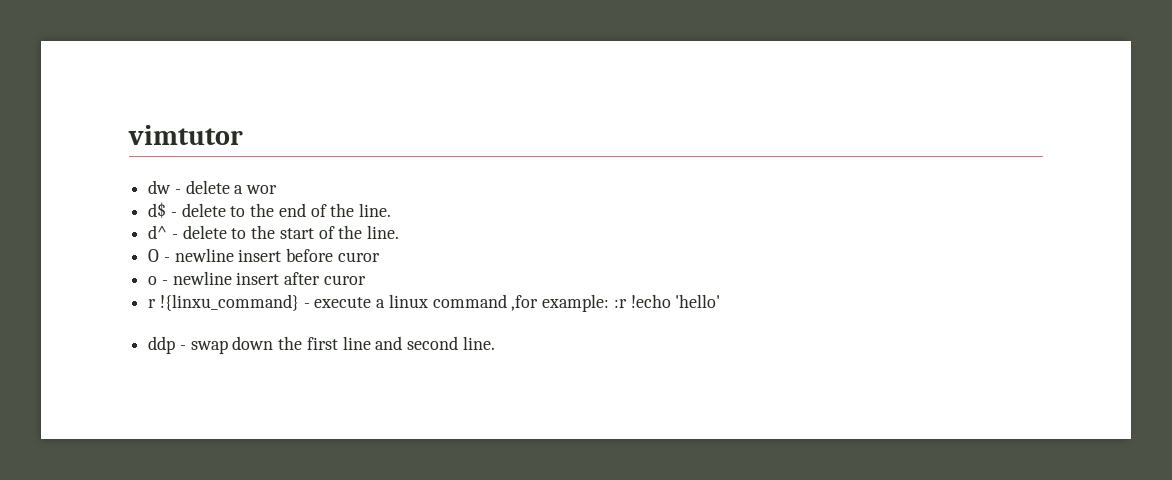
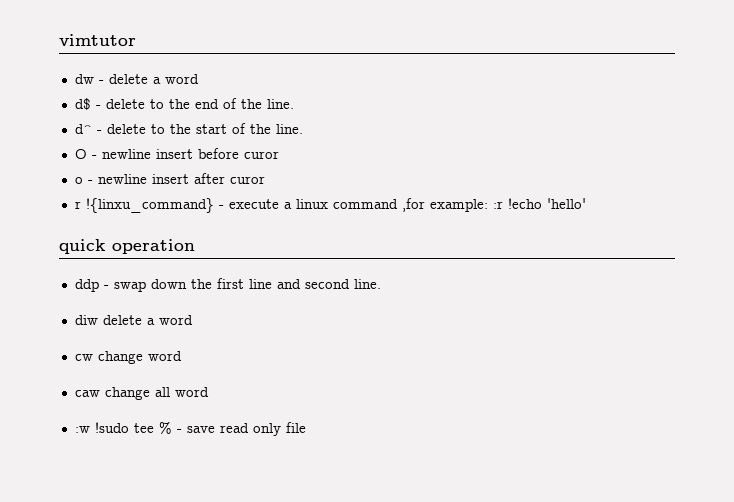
- dw - delete a wor
+ dw - delete a word
+ quick operation
+ diw delete a word
+ cw change word
+ caw change all word
+ :w !sudo tee % - save read only file

